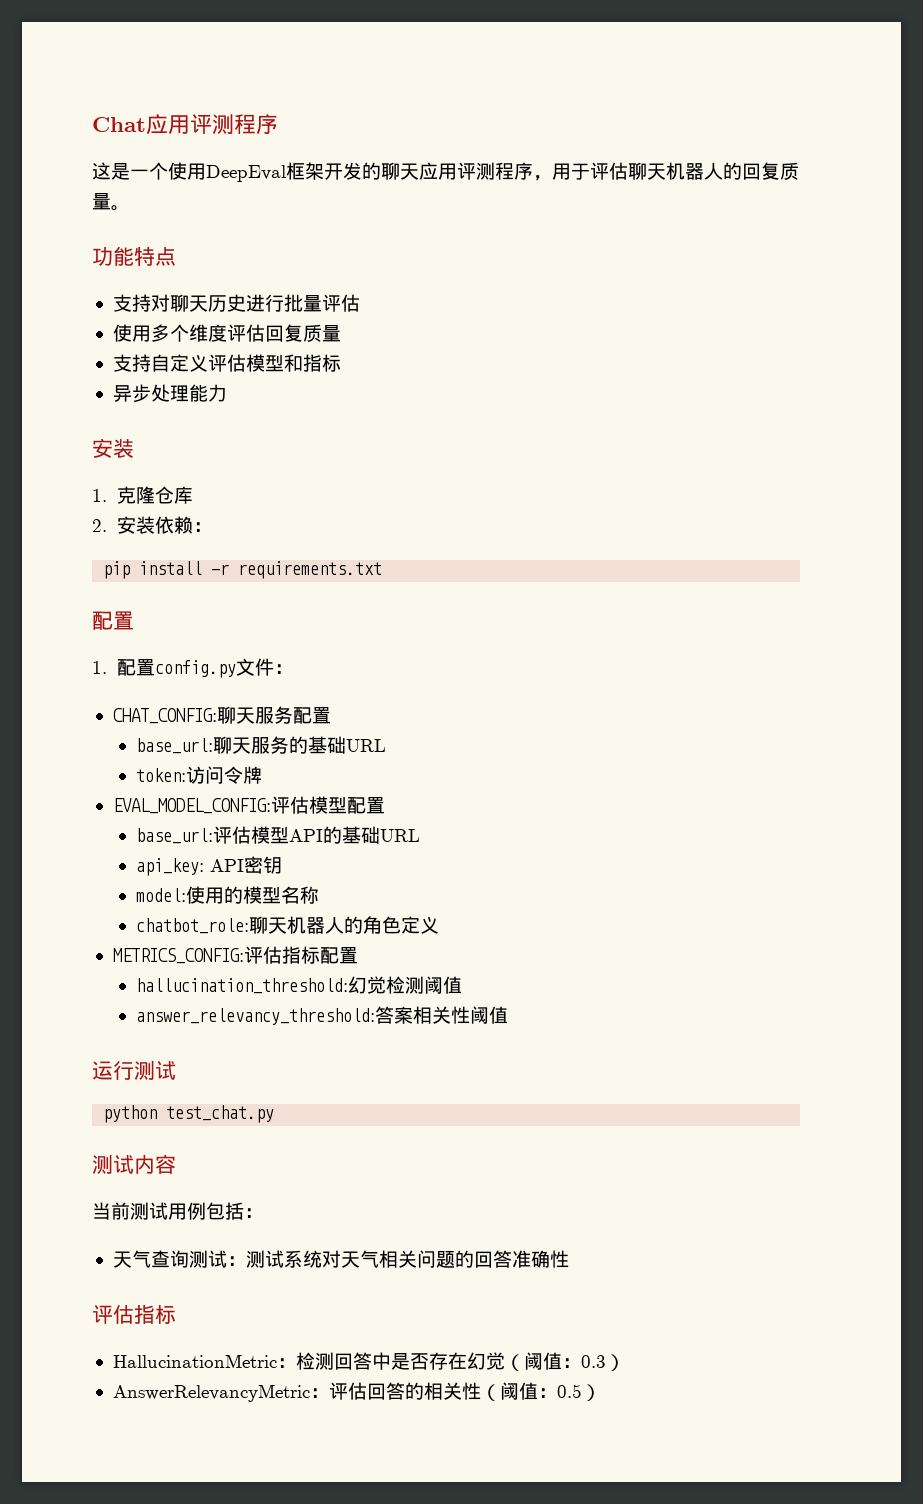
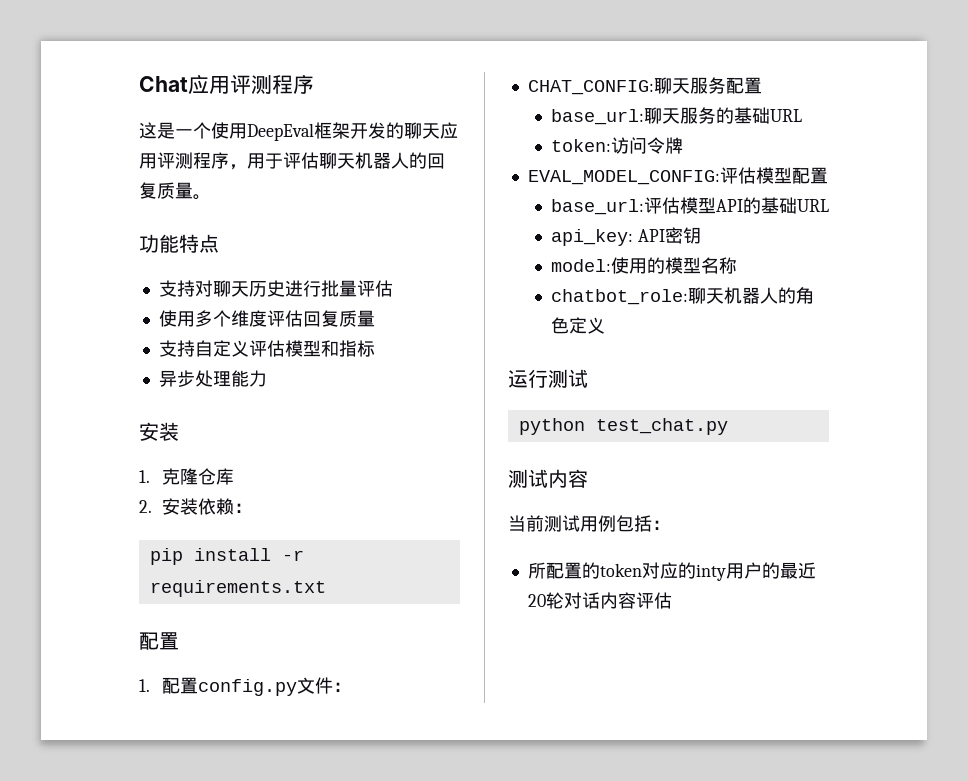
- METRICS_CONFIG:评估指标配置
- hallucination_threshold:幻觉检测阈值
- answer_relevancy_threshold:答案相关性阈值
- 天气查询测试：测试系统对天气相关问题的回答准确性
- 评估指标
- HallucinationMetric：检测回答中是否存在幻觉（阈值：0.3）
- AnswerRelevancyMetric：评估回答的相关性（阈值：0.5）
+ 所配置的token对应的inty用户的最近20轮对话内容评估

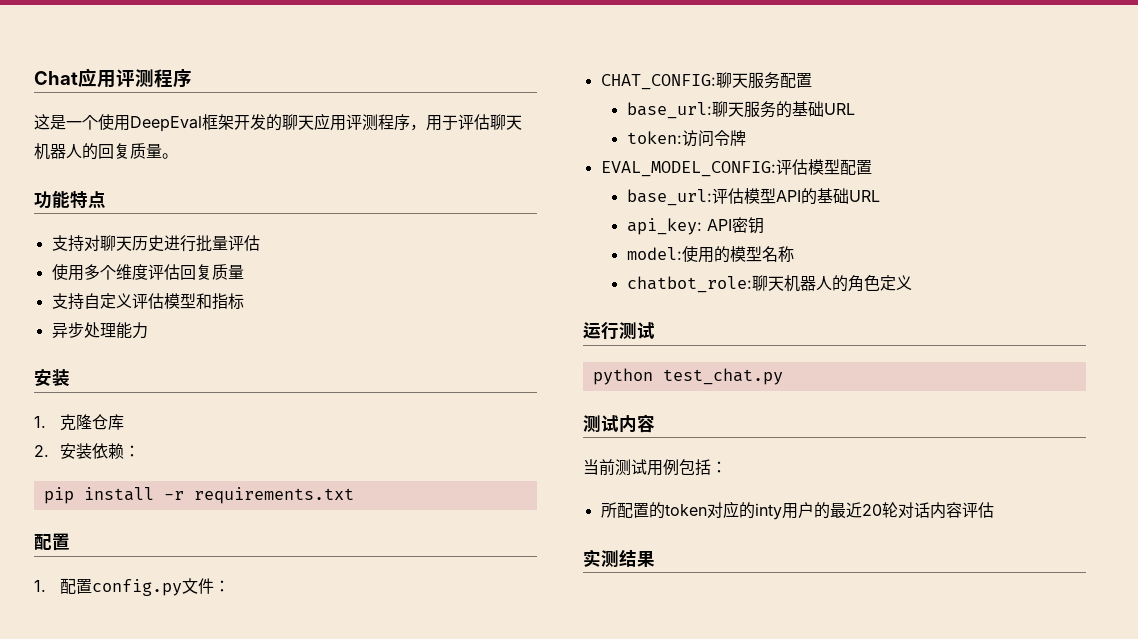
+ 实测结果

